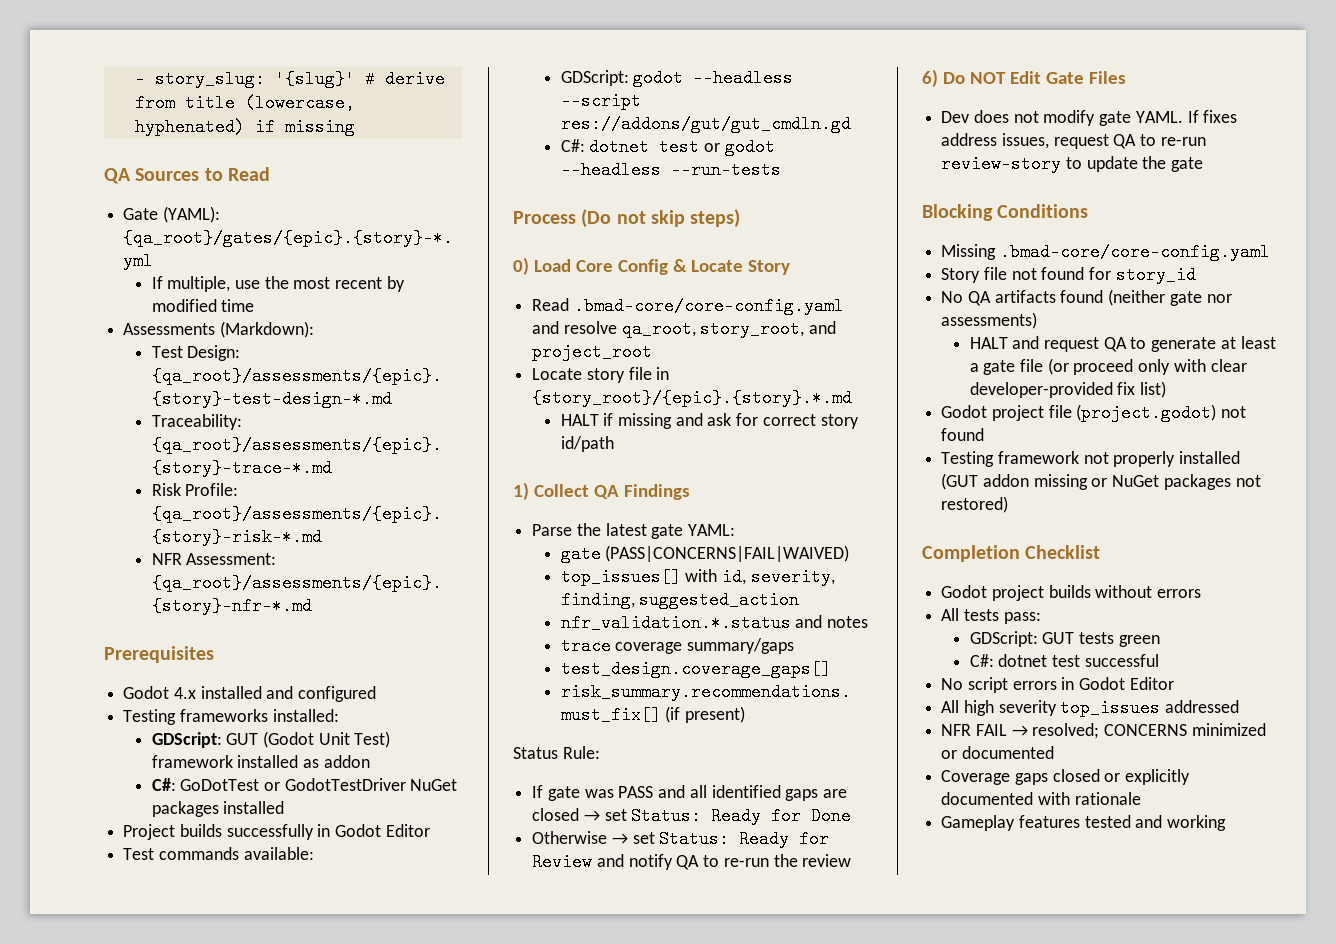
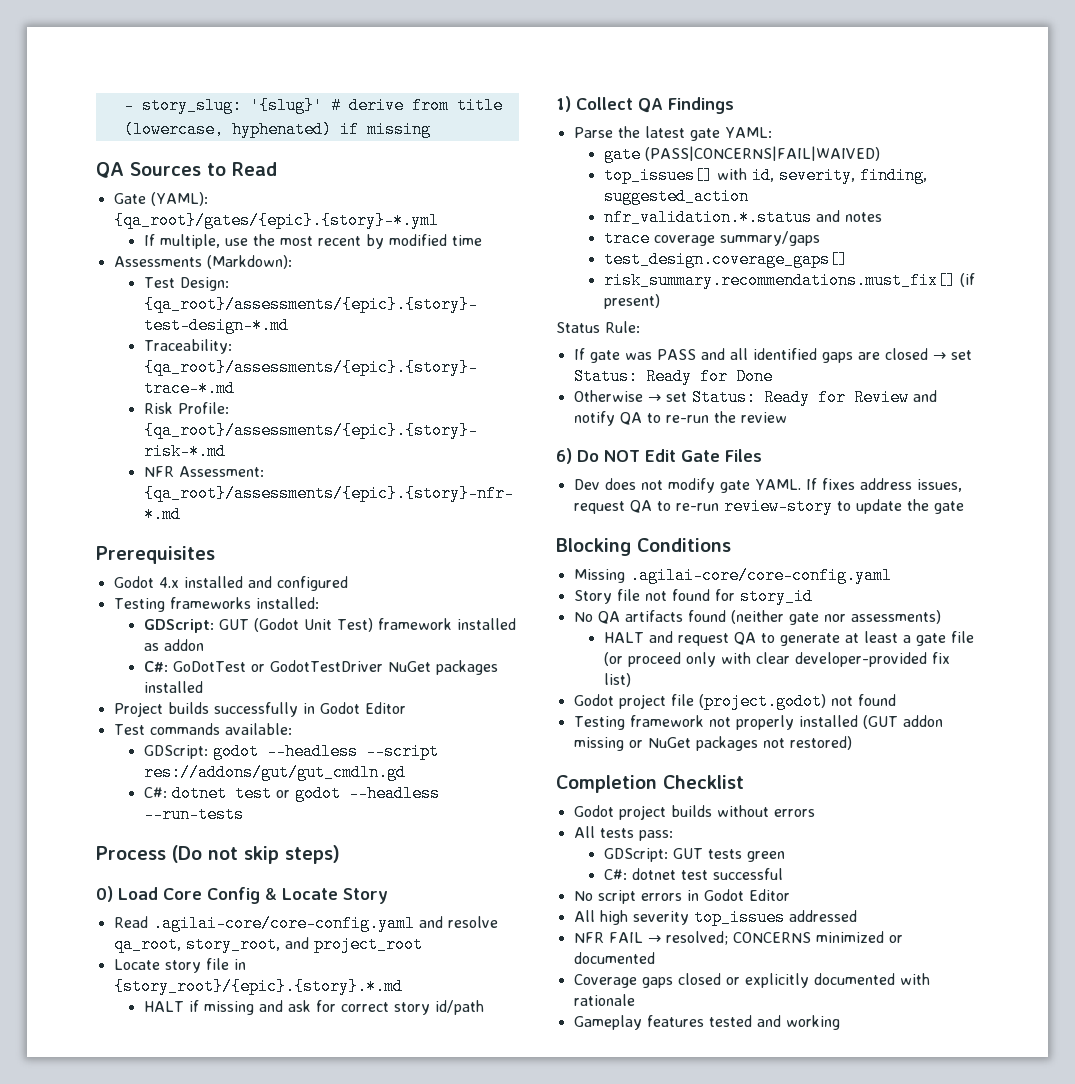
- Read .bmad-core/core-config.yaml and resolve qa_root, story_root, and project_root
+ Read .agilai-core/core-config.yaml and resolve qa_root, story_root, and project_root
- Missing .bmad-core/core-config.yaml
+ Missing .agilai-core/core-config.yaml

